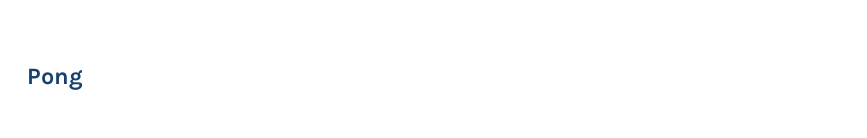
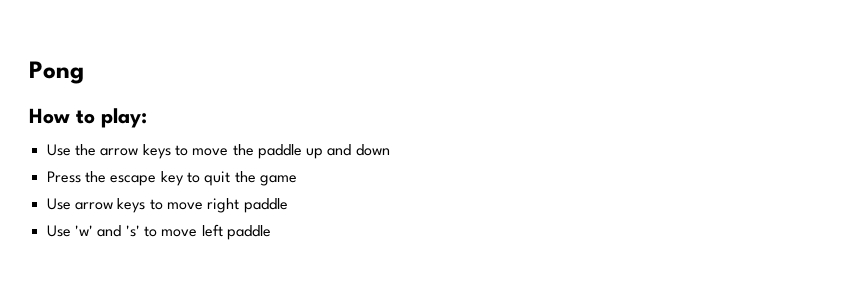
+ How to play:
+ Use the arrow keys to move the paddle up and down
+ Press the escape key to quit the game
+ Use arrow keys to move right paddle
+ Use 'w' and 's' to move left paddle

